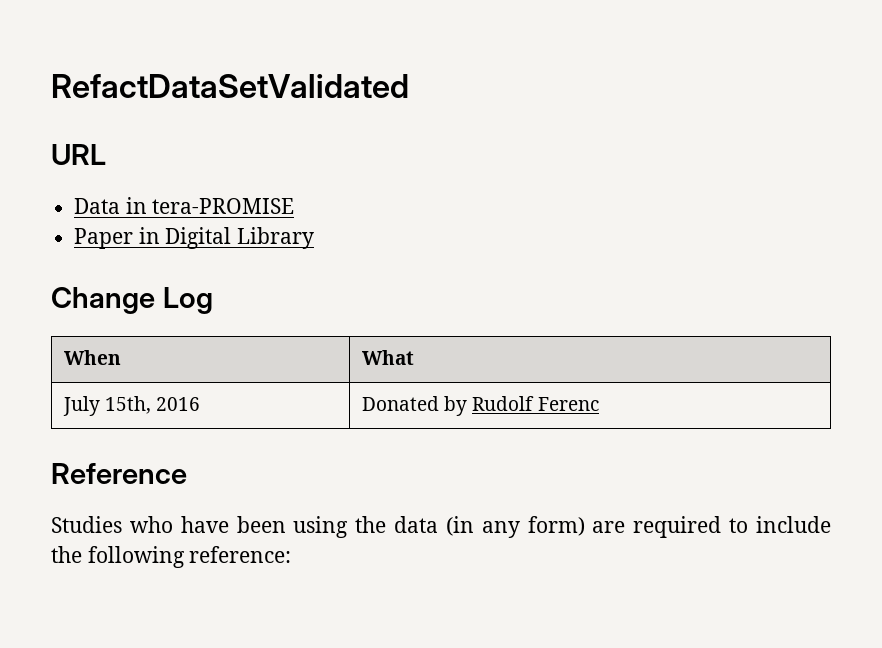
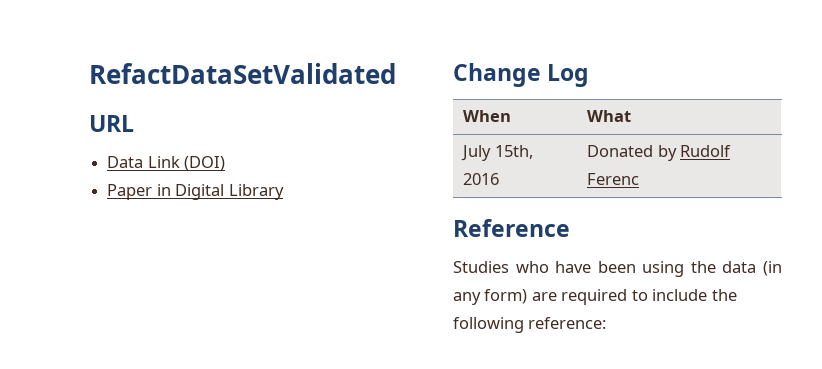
- Data in tera-PROMISE
+ Data Link (DOI)

